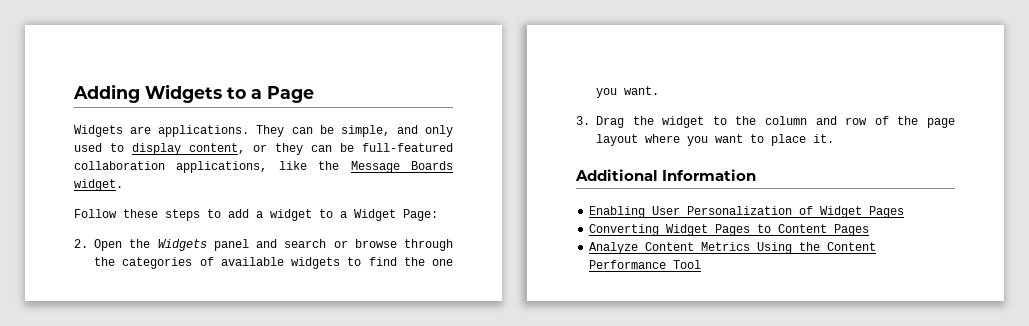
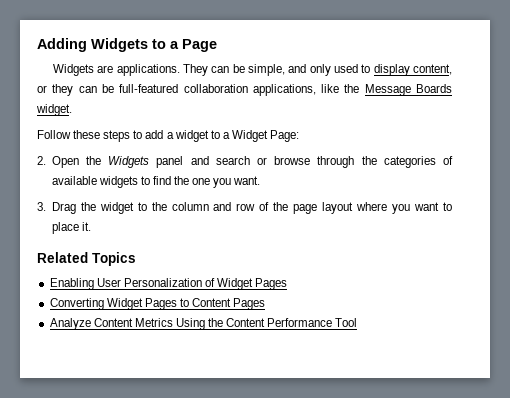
- Additional Information
+ Related Topics

